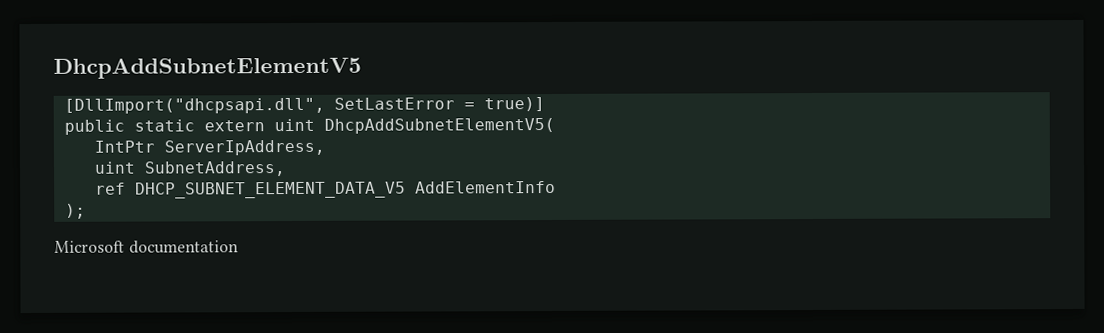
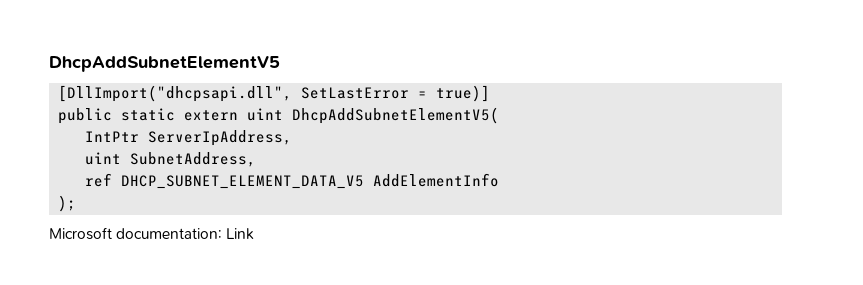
- Microsoft documentation
+ Microsoft documentation: Link

